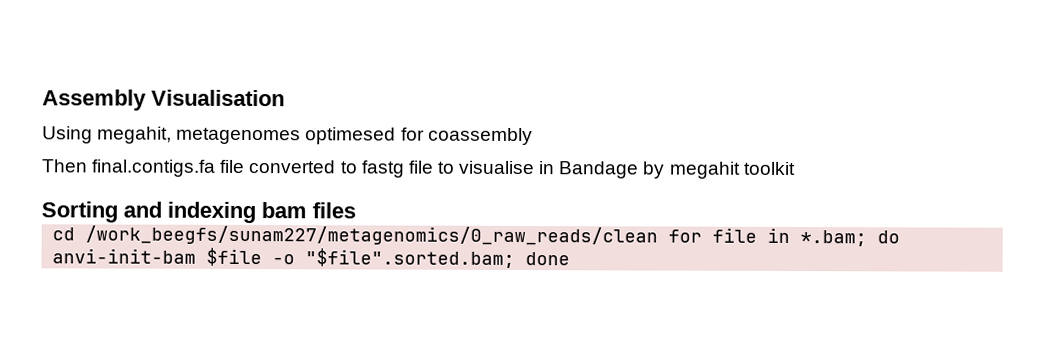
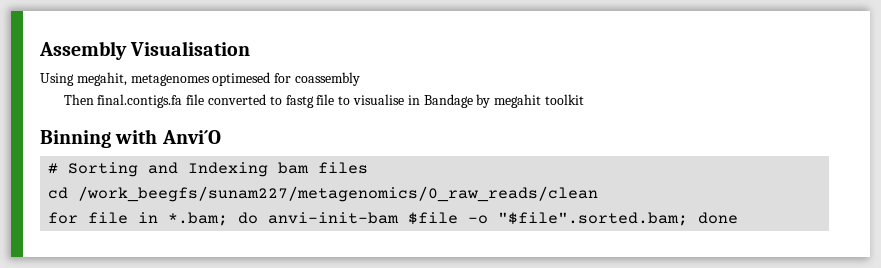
- Sorting and indexing bam files
+ Binning with Anvi´O
+ # Sorting and Indexing bam files
- cd /work_beegfs/sunam227/metagenomics/0_raw_reads/clean for file in *.bam; do anvi-init-bam $file -o "$file".sorted.bam; done
+ cd /work_beegfs/sunam227/metagenomics/0_raw_reads/clean
+ for file in *.bam; do anvi-init-bam $file -o "$file".sorted.bam; done

